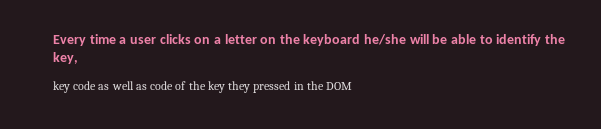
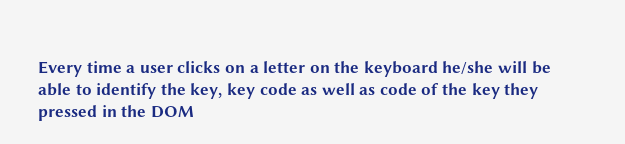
- Every time a user clicks on a letter on the keyboard he/she will be able to identify the key,
- key code as well as code of the key they pressed in the DOM
+ Every time a user clicks on a letter on the keyboard he/she will be able to identify the key, key code as well as code of the key they pressed in the DOM

